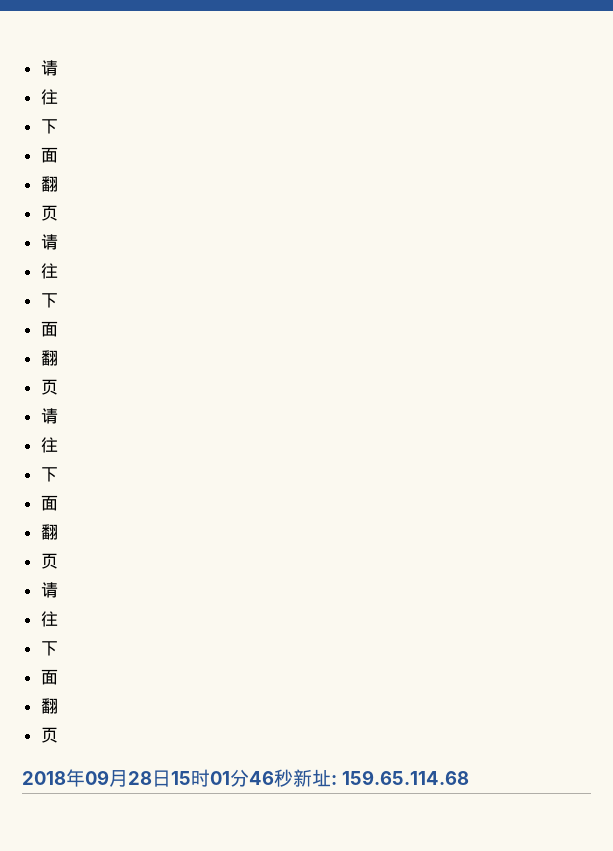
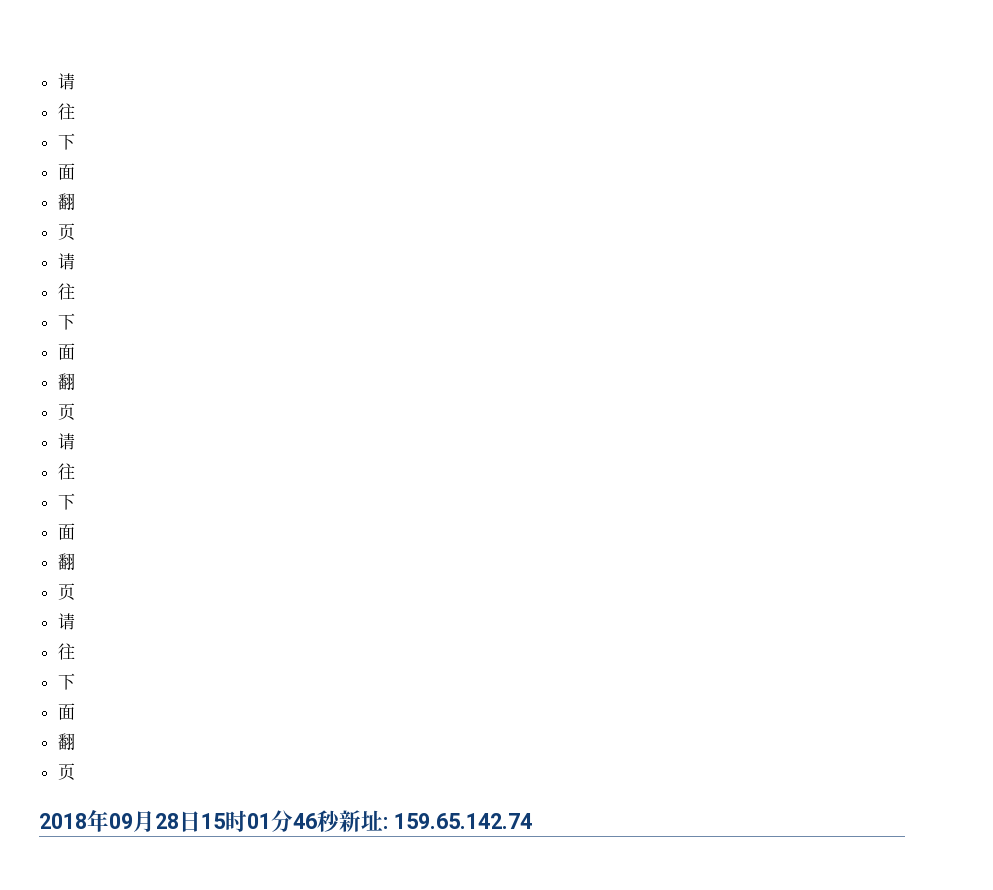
- 2018年09月28日15时01分46秒新址: 159.65.114.68
+ 2018年09月28日15时01分46秒新址: 159.65.142.74

